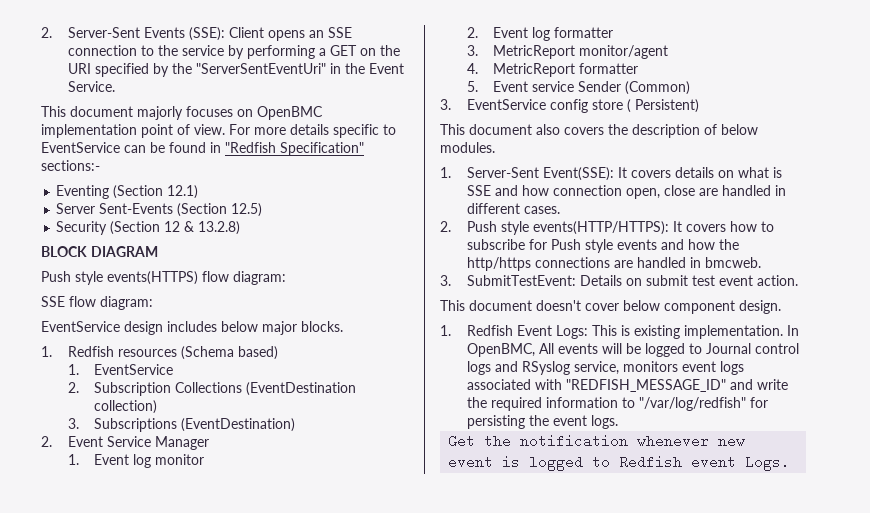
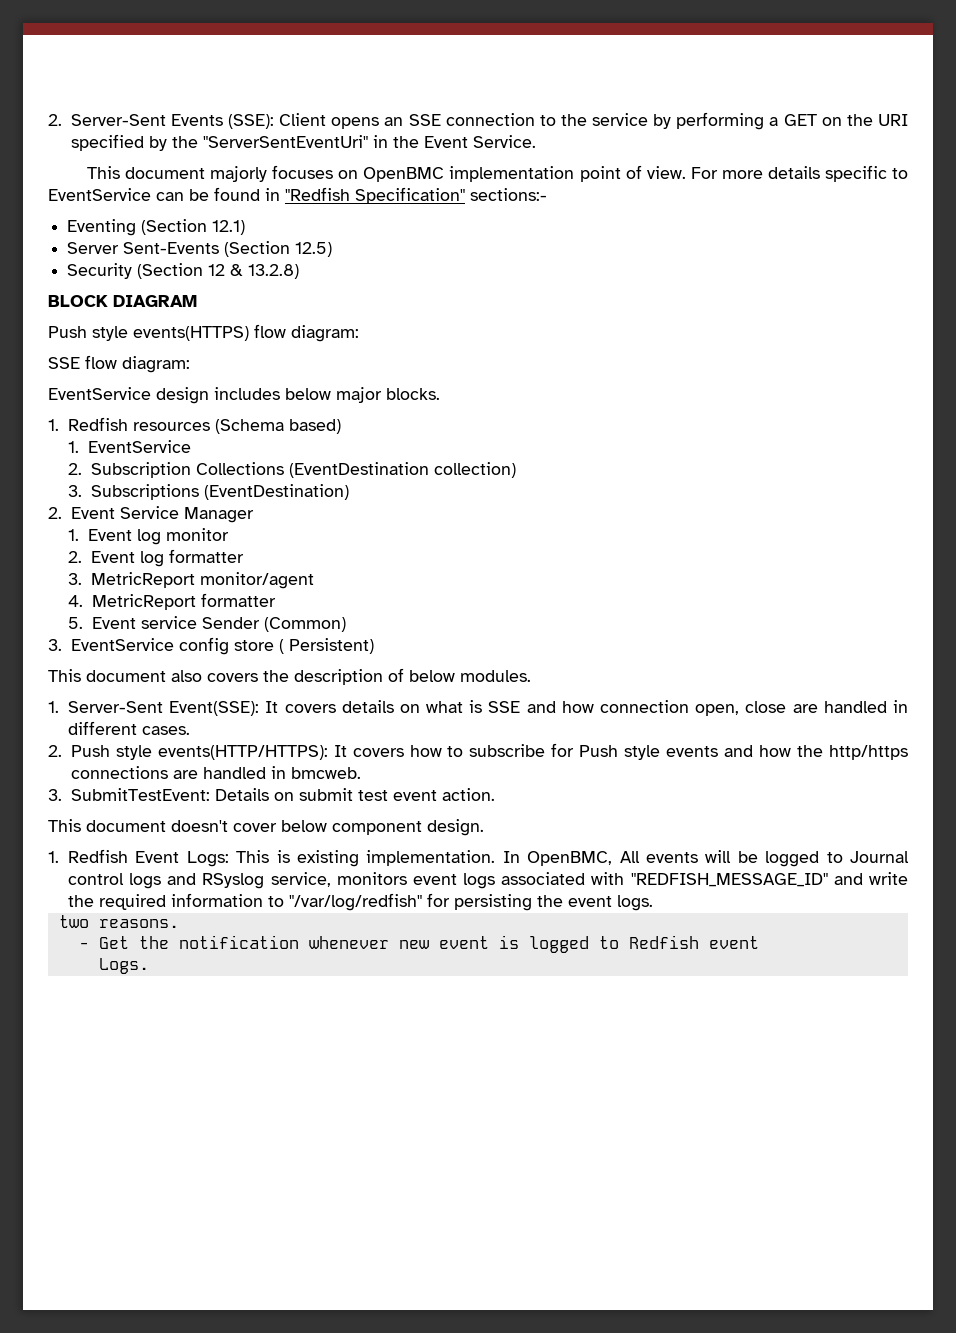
- Get the notification whenever new event is logged to Redfish event Logs.
+ two reasons.
+ - Get the notification whenever new event is logged to Redfish event
+ Logs.

